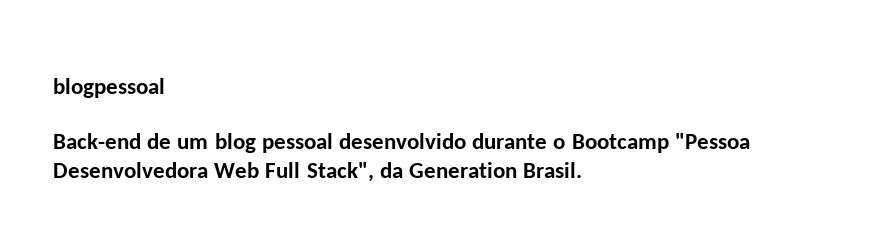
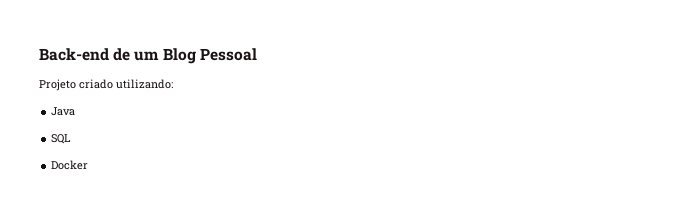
- blogpessoal
- Back-end de um blog pessoal desenvolvido durante o Bootcamp "Pessoa Desenvolvedora Web Full Stack", da Generation Brasil.
+ Back-end de um Blog Pessoal
+ Projeto criado utilizando:
+ Java
+ SQL
+ Docker

